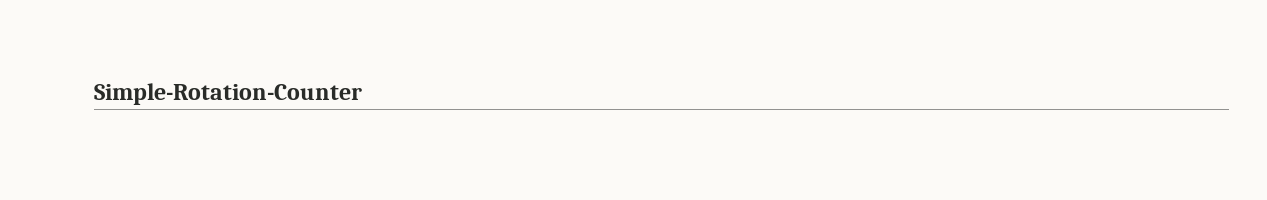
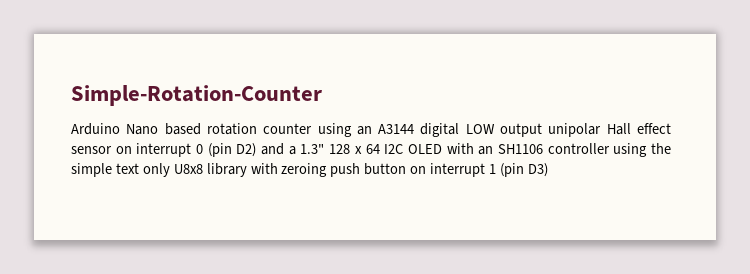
+ Arduino Nano based rotation counter using an A3144 digital LOW output unipolar Hall effect sensor on interrupt 0 (pin D2) and a 1.3" 128 x 64 I2C OLED with an SH1106 controller using the simple text only U8x8 library with zeroing push button on interrupt 1 (pin D3)

